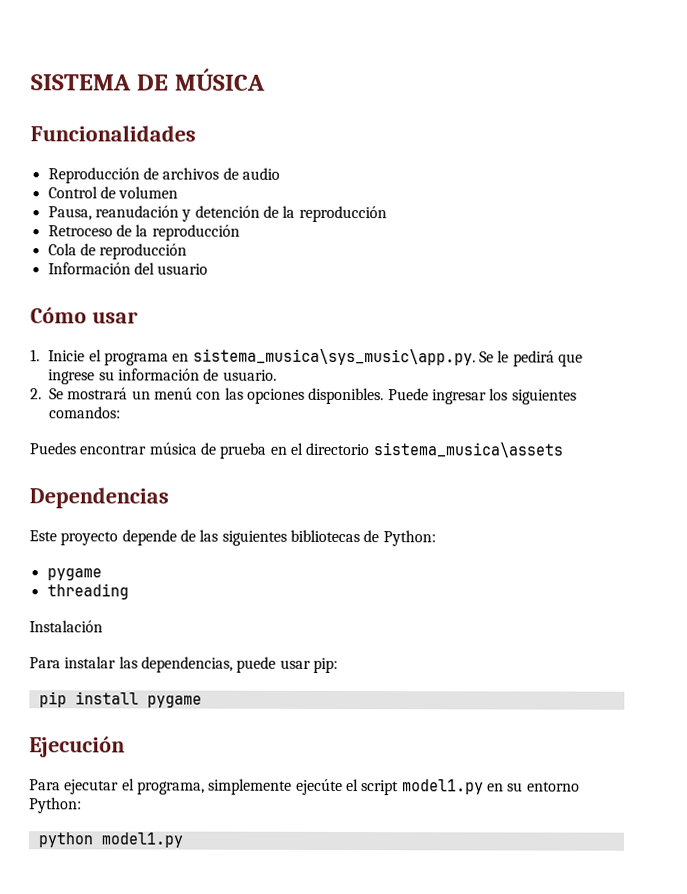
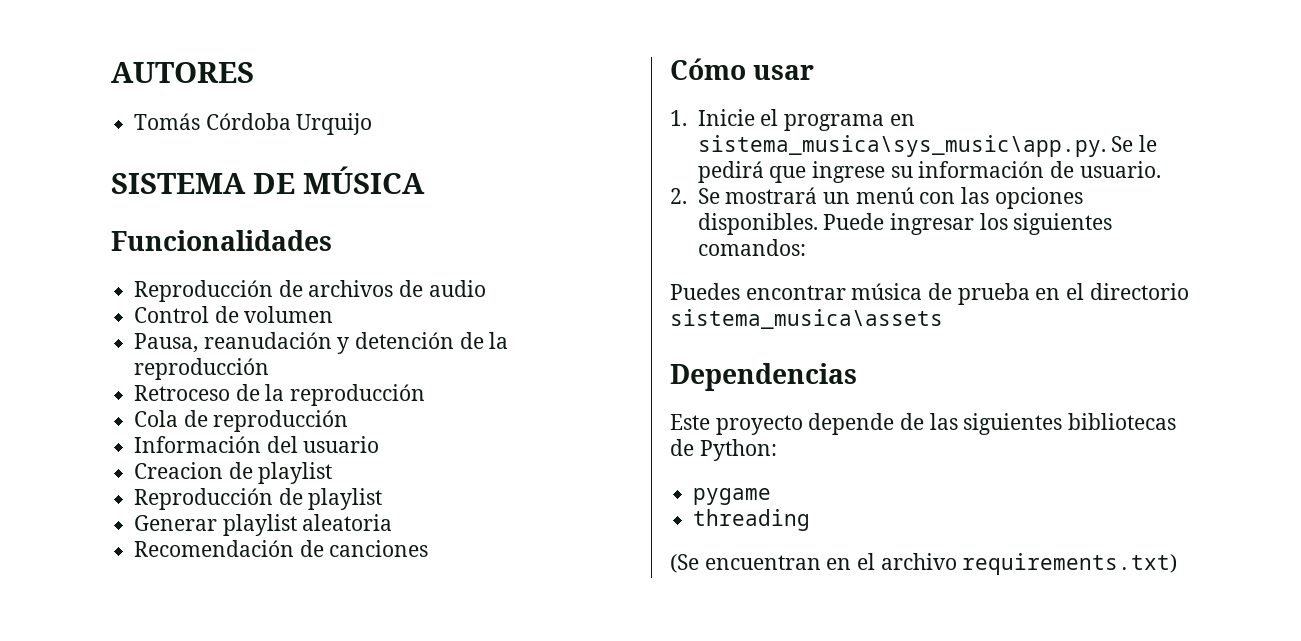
+ AUTORES
+ Tomás Córdoba Urquijo
+ Creacion de playlist
+ Reproducción de playlist
+ Generar playlist aleatoria
+ Recomendación de canciones
- Instalación
- Para instalar las dependencias, puede usar pip:
- pip install pygame
- Ejecución
- Para ejecutar el programa, simplemente ejecúte el script model1.py en su entorno Python:
- python model1.py
+ (Se encuentran en el archivo requirements.txt)

